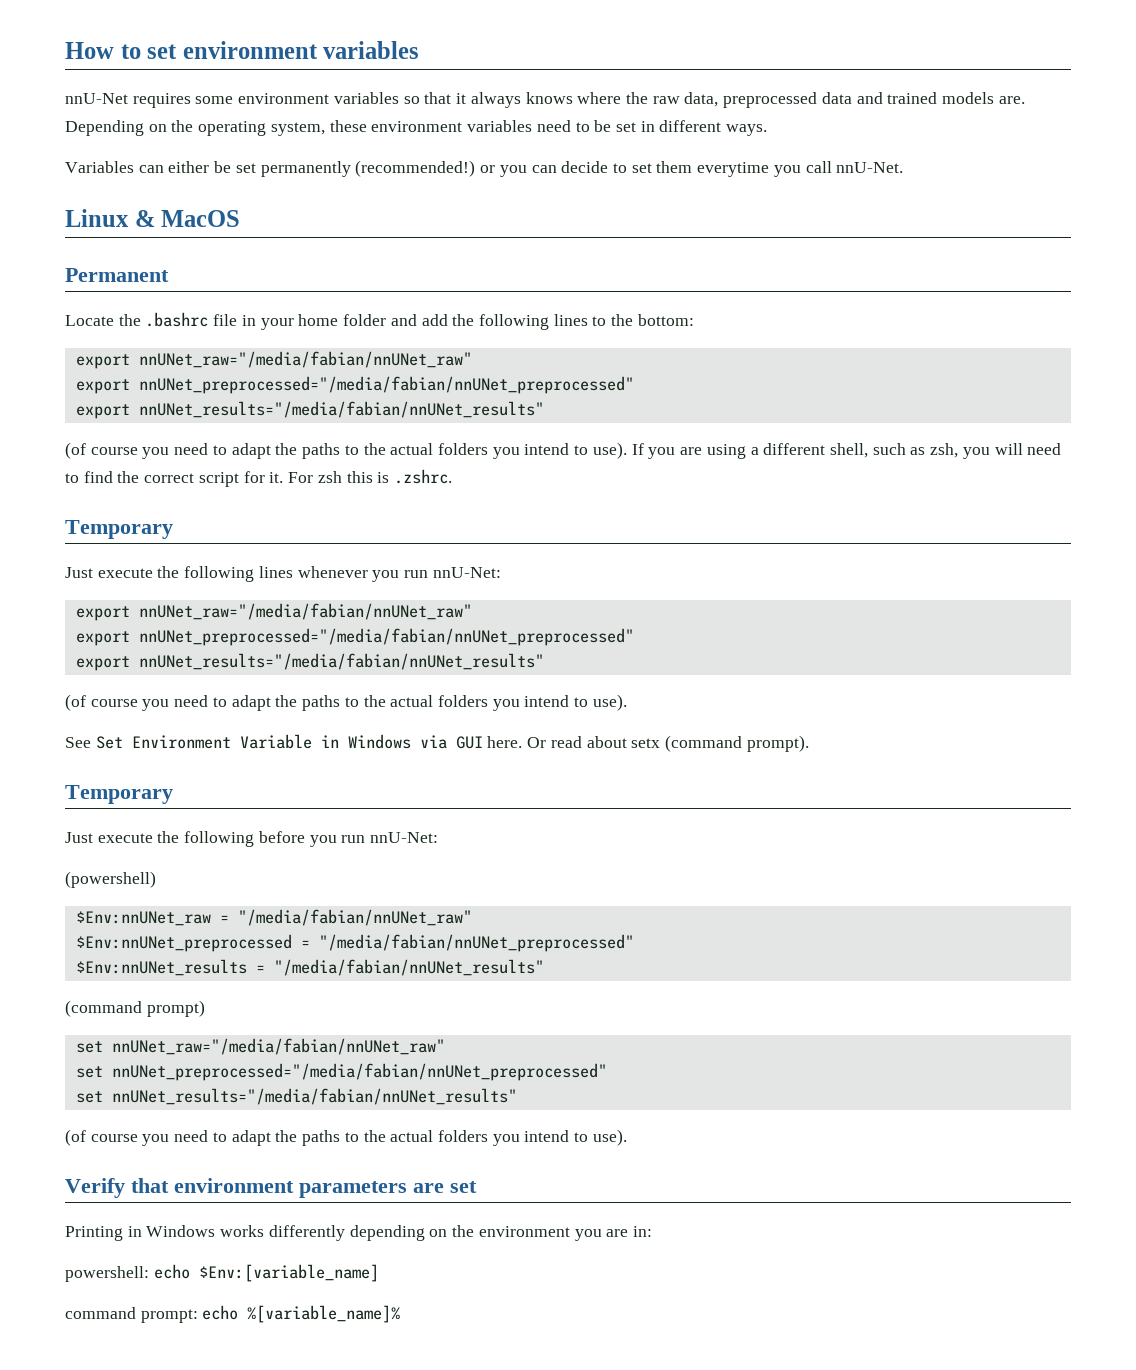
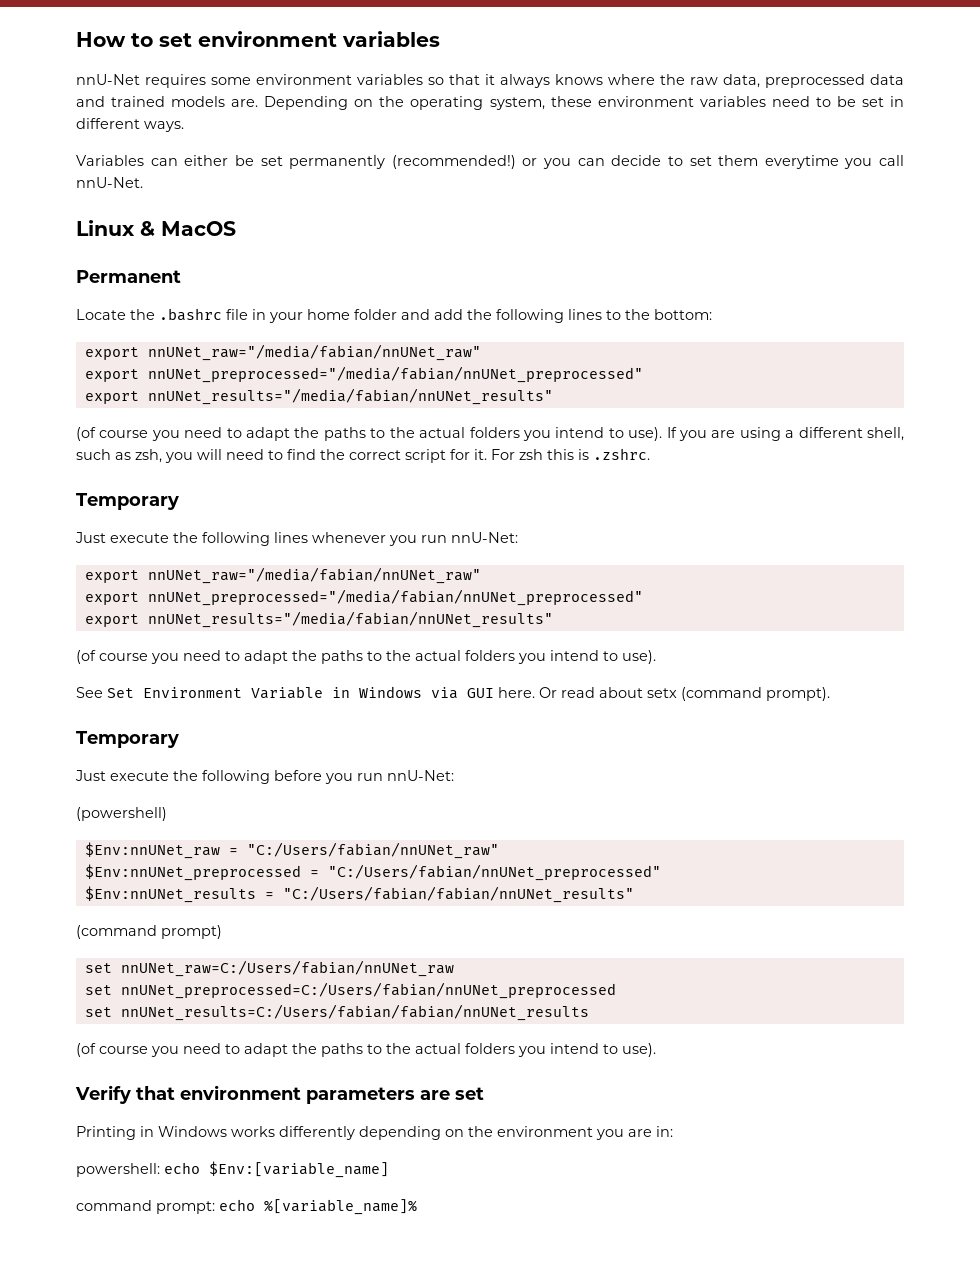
- $Env:nnUNet_raw = "/media/fabian/nnUNet_raw"
+ $Env:nnUNet_raw = "C:/Users/fabian/nnUNet_raw"
- $Env:nnUNet_preprocessed = "/media/fabian/nnUNet_preprocessed"
+ $Env:nnUNet_preprocessed = "C:/Users/fabian/nnUNet_preprocessed"
- $Env:nnUNet_results = "/media/fabian/nnUNet_results"
+ $Env:nnUNet_results = "C:/Users/fabian/fabian/nnUNet_results"
- set nnUNet_raw="/media/fabian/nnUNet_raw"
- set nnUNet_preprocessed="/media/fabian/nnUNet_preprocessed"
- set nnUNet_results="/media/fabian/nnUNet_results"
+ set nnUNet_raw=C:/Users/fabian/nnUNet_raw
+ set nnUNet_preprocessed=C:/Users/fabian/nnUNet_preprocessed
+ set nnUNet_results=C:/Users/fabian/fabian/nnUNet_results

